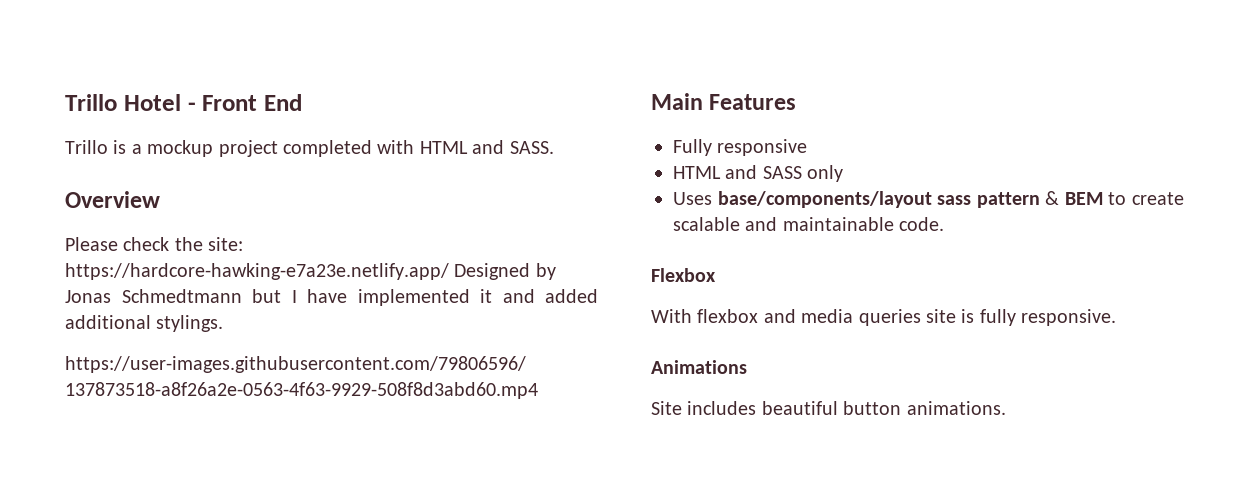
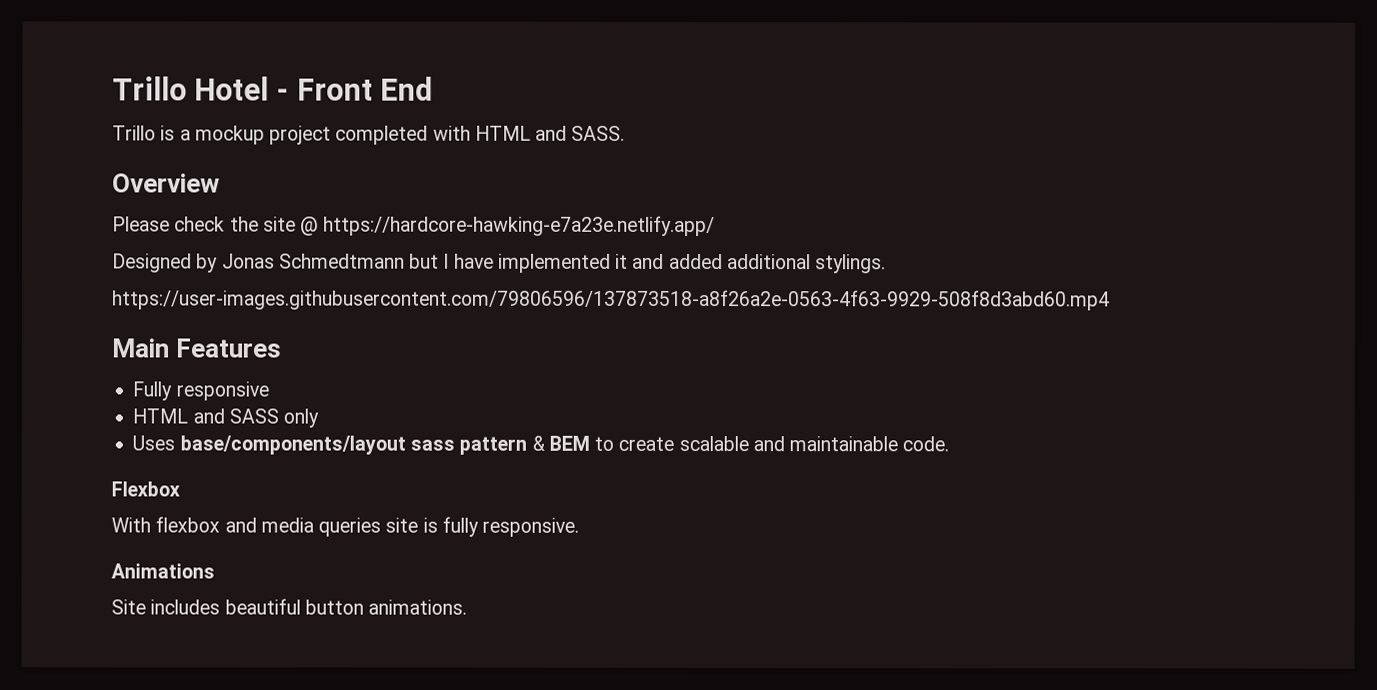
- Please check the site: https://hardcore-hawking-e7a23e.netlify.app/ Designed by Jonas Schmedtmann but I have implemented it and added additional stylings.
+ Please check the site @ https://hardcore-hawking-e7a23e.netlify.app/
+ Designed by Jonas Schmedtmann but I have implemented it and added additional stylings.

